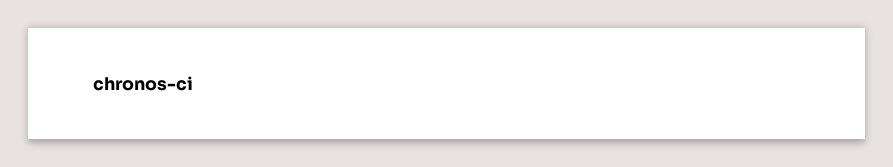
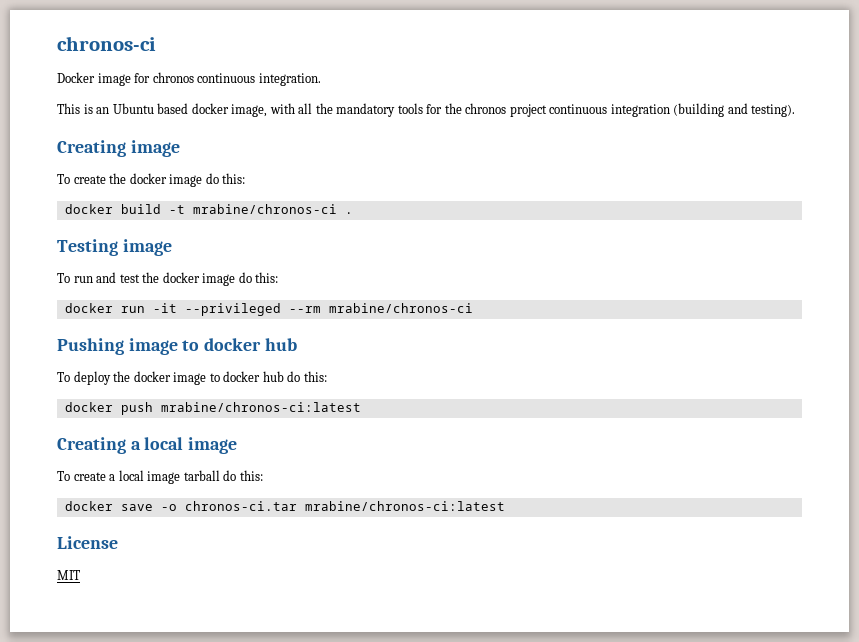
+ Docker image for chronos continuous integration.
+ This is an Ubuntu based docker image, with all the mandatory tools for the chronos project continuous integration (building and testing).
+ Creating image
+ To create the docker image do this:
+ docker build -t mrabine/chronos-ci .
+ Testing image
+ To run and test the docker image do this:
+ docker run -it --privileged --rm mrabine/chronos-ci
+ Pushing image to docker hub
+ To deploy the docker image to docker hub do this:
+ docker push mrabine/chronos-ci:latest
+ Creating a local image
+ To create a local image tarball do this:
+ docker save -o chronos-ci.tar mrabine/chronos-ci:latest
+ License
+ MIT

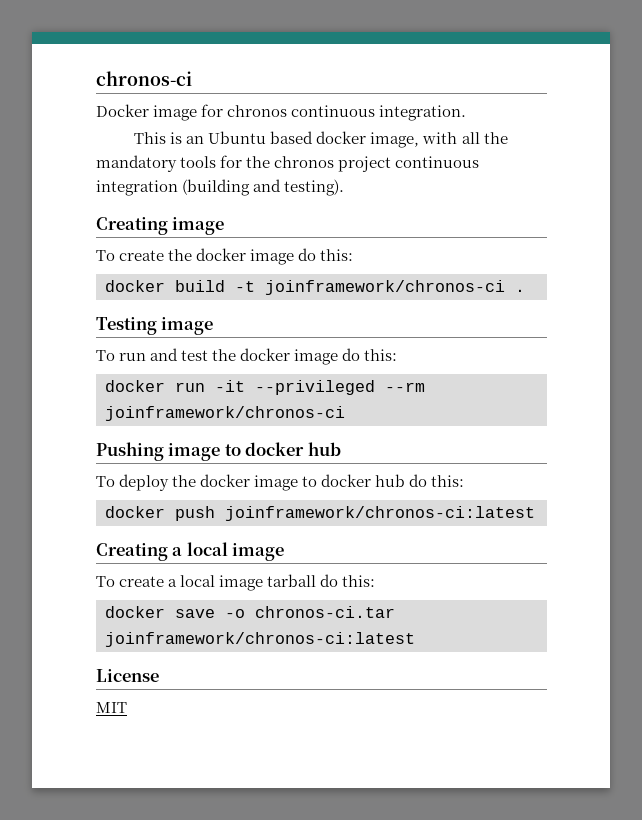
- docker build -t mrabine/chronos-ci .
+ docker build -t joinframework/chronos-ci .
- docker run -it --privileged --rm mrabine/chronos-ci
+ docker run -it --privileged --rm joinframework/chronos-ci
- docker push mrabine/chronos-ci:latest
+ docker push joinframework/chronos-ci:latest
- docker save -o chronos-ci.tar mrabine/chronos-ci:latest
+ docker save -o chronos-ci.tar joinframework/chronos-ci:latest

